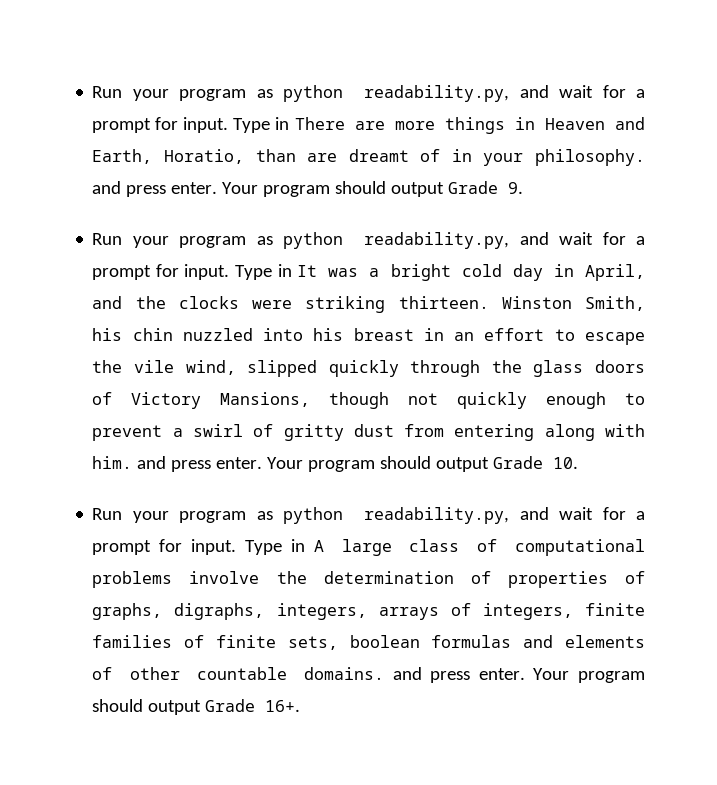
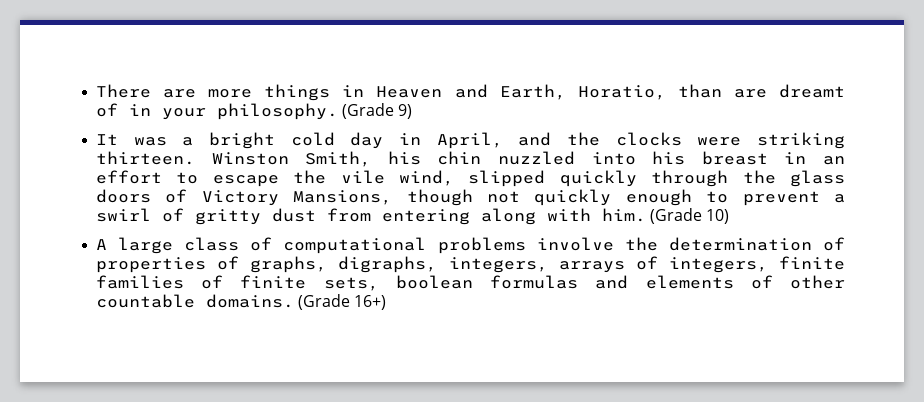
- Run your program as python readability.py, and wait for a prompt for input. Type in There are more things in Heaven and Earth, Horatio, than are dreamt of in your philosophy. and press enter. Your program should output Grade 9.
- Run your program as python readability.py, and wait for a prompt for input. Type in It was a bright cold day in April, and the clocks were striking thirteen.
+ There are more things in Heaven and Earth, Horatio, than are dreamt of in your philosophy. (Grade 9)
+ It was a bright cold day in April, and the clocks were striking thirteen.
- Winston Smith, his chin nuzzled into his breast in an effort to escape the vile wind, slipped quickly through the glass doors of Victory Mansions, though not quickly enough to prevent a swirl of gritty dust from entering along with him. and press enter. Your program should output Grade 10.
- Run your program as python readability.py, and wait for a prompt for input. Type in A large class of computational problems involve the determination of properties of graphs, digraphs, integers, arrays of integers, finite families of finite sets, boolean formulas and elements of other countable domains. and press enter. Your program should output Grade 16+.
+ Winston Smith, his chin nuzzled into his breast in an effort to escape the vile wind, slipped quickly through the glass doors of Victory Mansions, though not quickly enough to prevent a swirl of gritty dust from entering along with him. (Grade 10)
+ A large class of computational problems involve the determination of properties of graphs, digraphs, integers, arrays of integers, finite families of finite sets, boolean formulas and elements of other countable domains. (Grade 16+)

